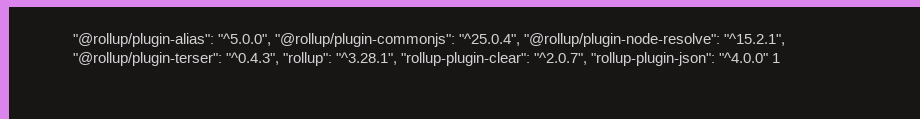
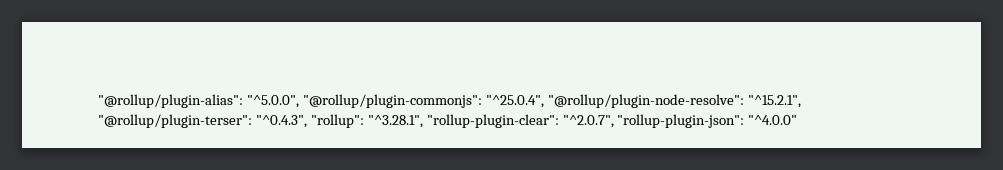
- "@rollup/plugin-alias": "^5.0.0", "@rollup/plugin-commonjs": "^25.0.4", "@rollup/plugin-node-resolve": "^15.2.1", "@rollup/plugin-terser": "^0.4.3", "rollup": "^3.28.1", "rollup-plugin-clear": "^2.0.7", "rollup-plugin-json": "^4.0.0" 1
+ "@rollup/plugin-alias": "^5.0.0", "@rollup/plugin-commonjs": "^25.0.4", "@rollup/plugin-node-resolve": "^15.2.1", "@rollup/plugin-terser": "^0.4.3", "rollup": "^3.28.1", "rollup-plugin-clear": "^2.0.7", "rollup-plugin-json": "^4.0.0"

